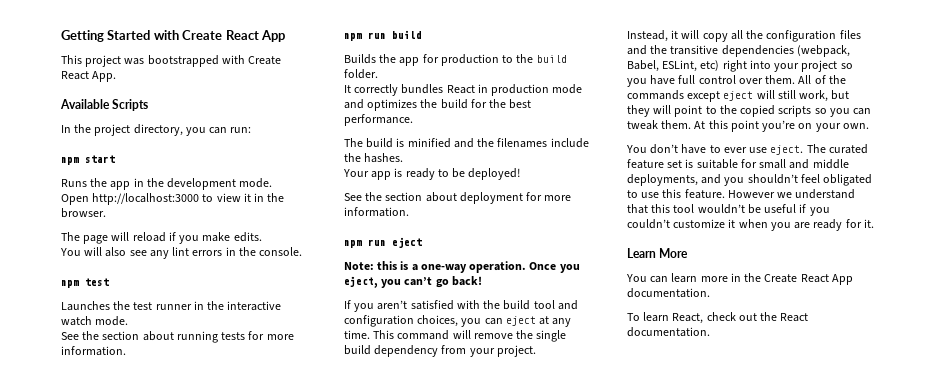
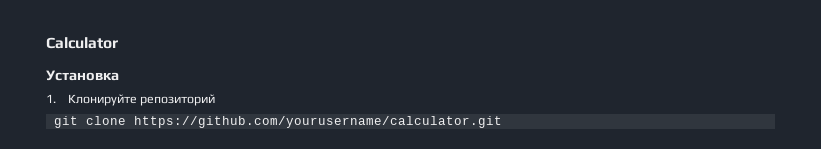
- Getting Started with Create React App
- This project was bootstrapped with Create React App.
- Available Scripts
- In the project directory, you can run:
- npm start
- Runs the app in the development mode.
- Open http://localhost:3000 to view it in the browser.
- The page will reload if you make edits.
- You will also see any lint errors in the console.
- npm test
- Launches the test runner in the interactive watch mode.
- See the section about running tests for more information.
- npm run build
- Builds the app for production to the build folder.
- It correctly bundles React in production mode and optimizes the build for the best performance.
- The build is minified and the filenames include the hashes.
- Your app is ready to be deployed!
- See the section about deployment for more information.
- npm run eject
- Note: this is a one-way operation. Once you eject, you can’t go back!
- If you aren’t satisfied with the build tool and configuration choices, you can eject at any time. This command will remove the single build dependency from your project.
- Instead, it will copy all the configuration files and the transitive dependencies (webpack, Babel, ESLint, etc) right into your project so you have full control over them. All of the commands except eject will still work, but they will point to the copied scripts so you can tweak them. At this point you’re on your own.
- You don’t have to ever use eject. The curated feature set is suitable for small and middle deployments, and you shouldn’t feel obligated to use this feature. However we understand that this tool wouldn’t be useful if you couldn’t customize it when you are ready for it.
- Learn More
- You can learn more in the Create React App documentation.
- To learn React, check out the React documentation.
+ Calculator
+ Установка
+ 1. Клонируйте репозиторий
+ git clone https://github.com/yourusername/calculator.git

